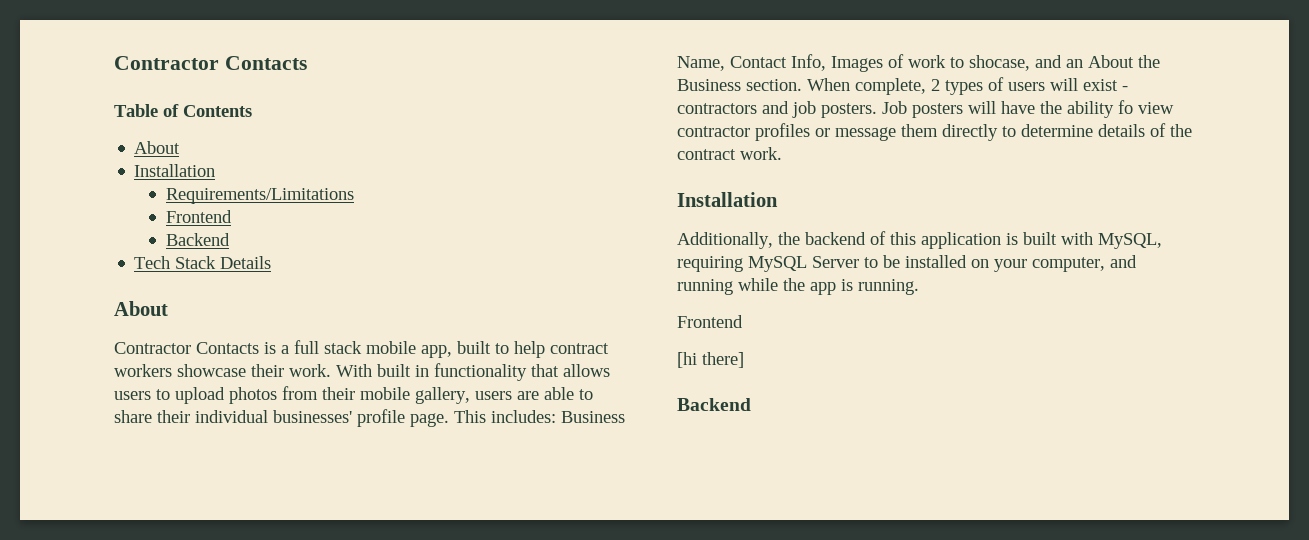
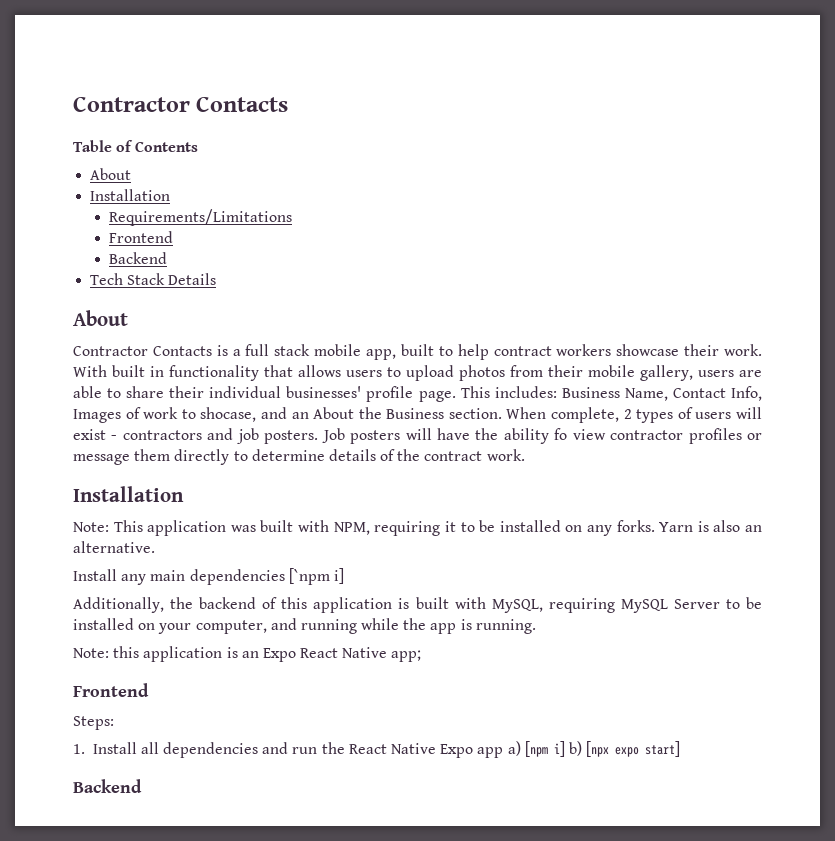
+ Note: This application was built with NPM, requiring it to be installed on any forks. Yarn is also an alternative.
+ Install any main dependencies [`npm i]
  Additionally, the backend of this application is built with MySQL, requiring MySQL Server to be installed on your computer, and running while the app is running.
+ Note: this application is an Expo React Native app;
  Frontend
- [hi there]
+ Steps:
+ 1. Install all dependencies and run the React Native Expo app a) [npm i] b) [npx expo start]

